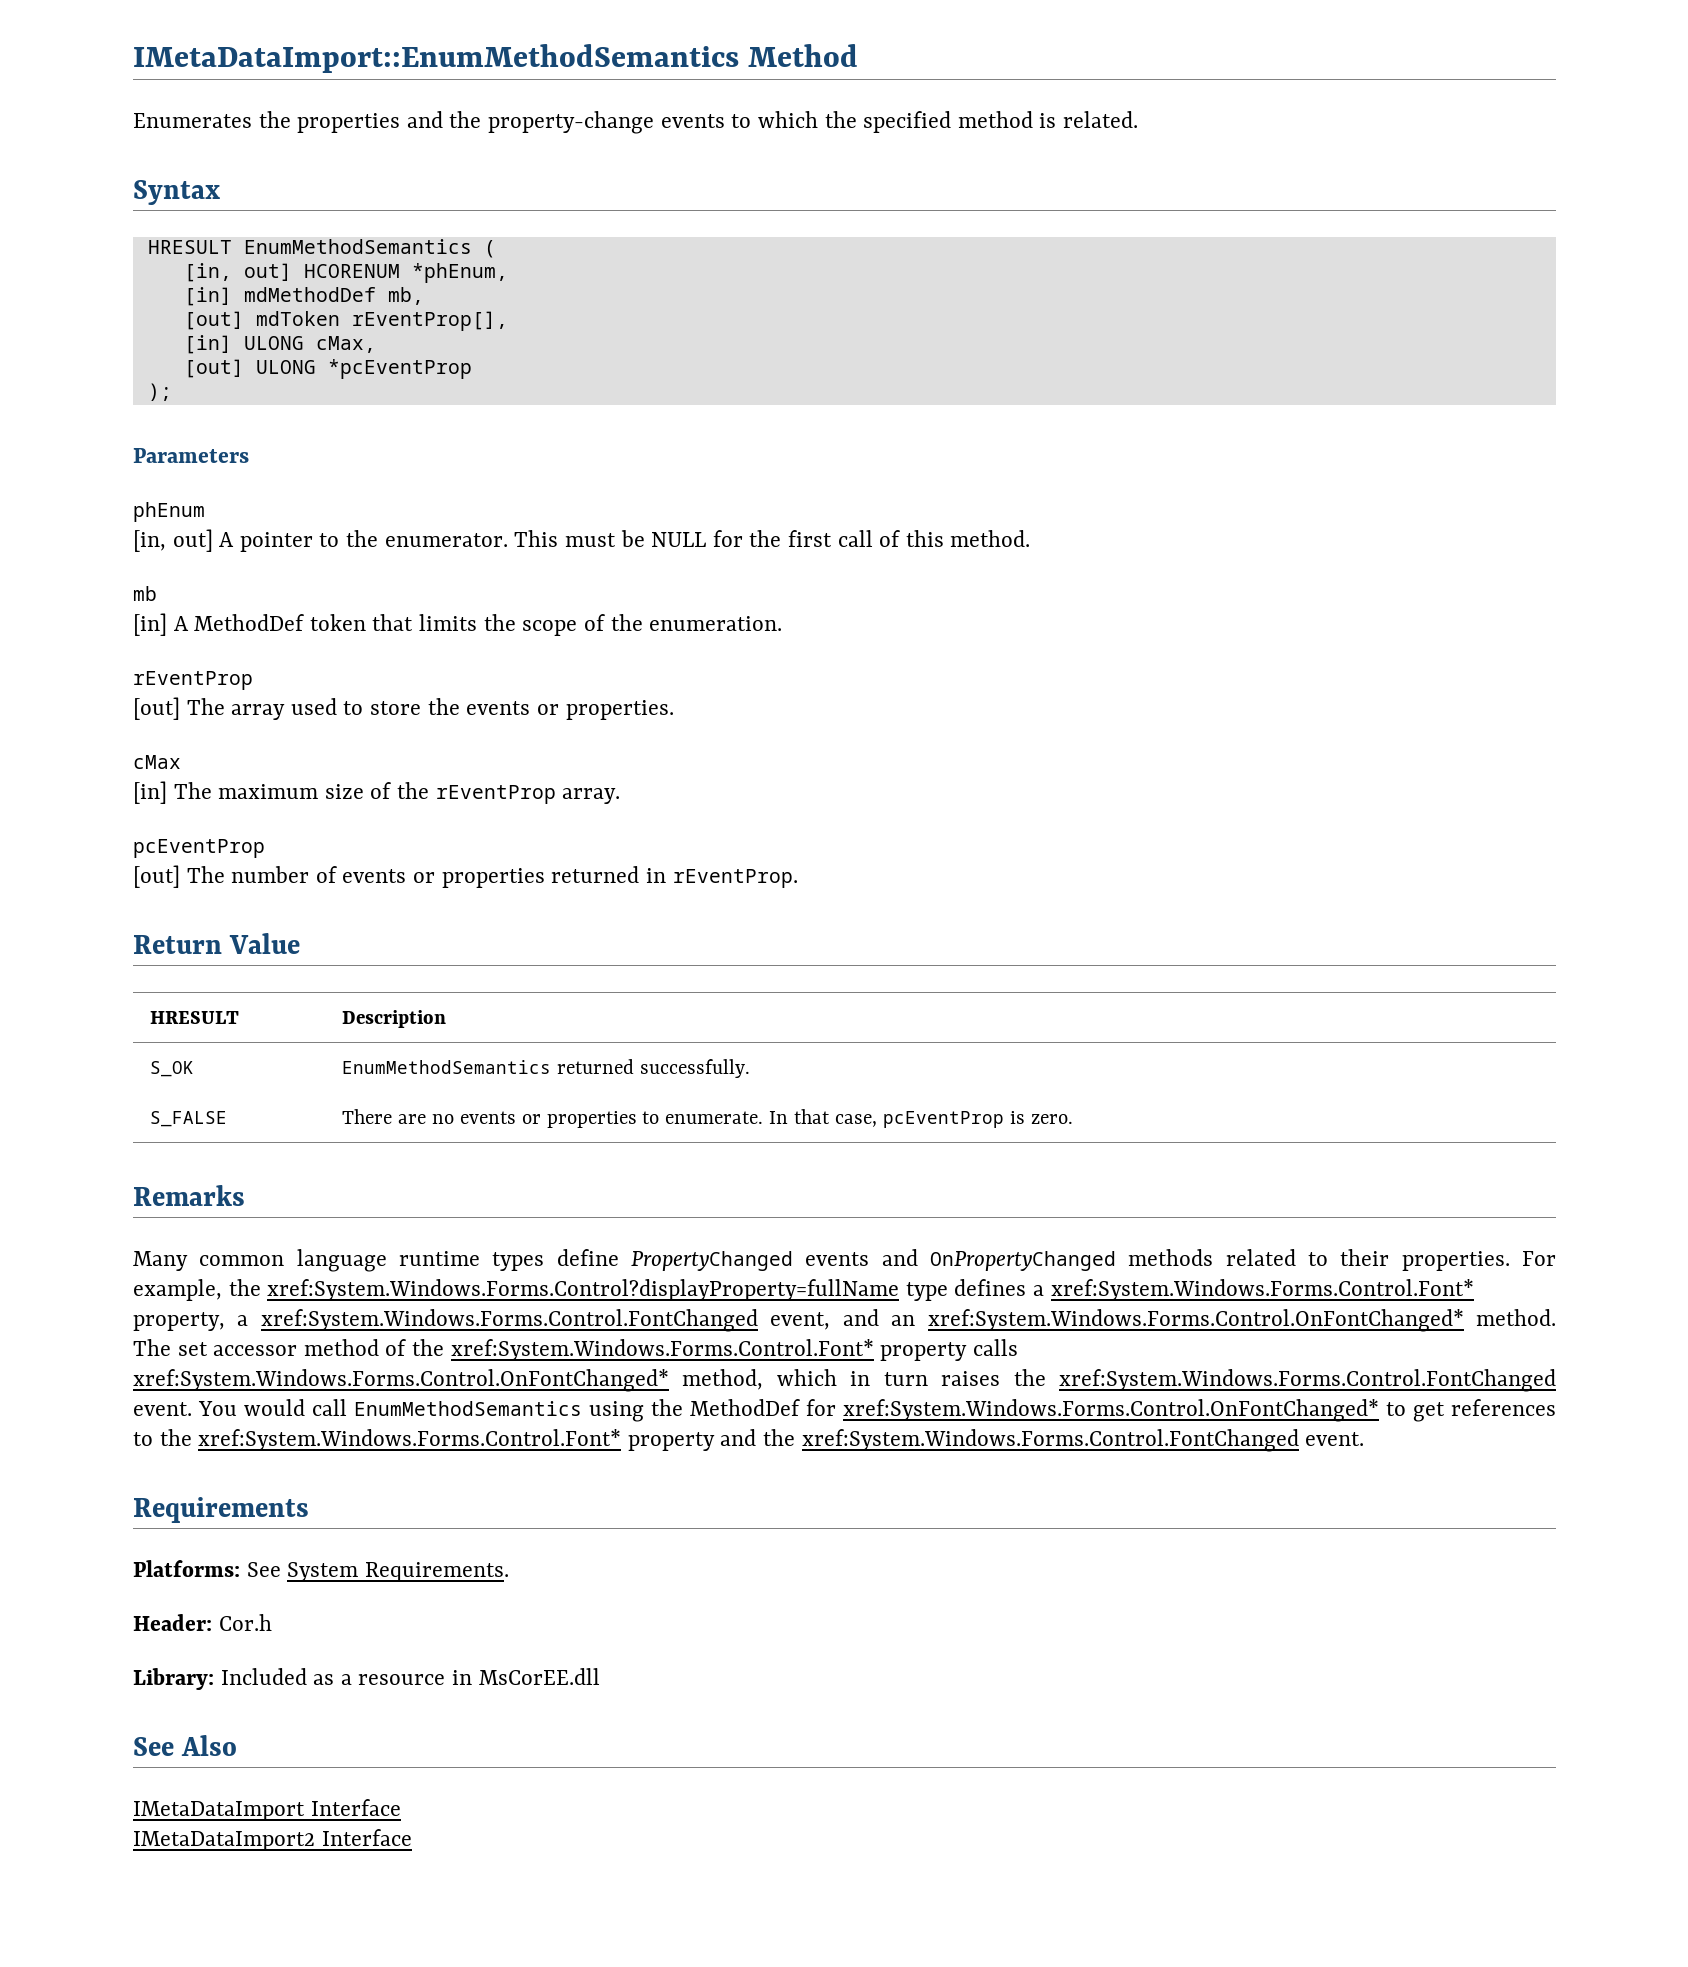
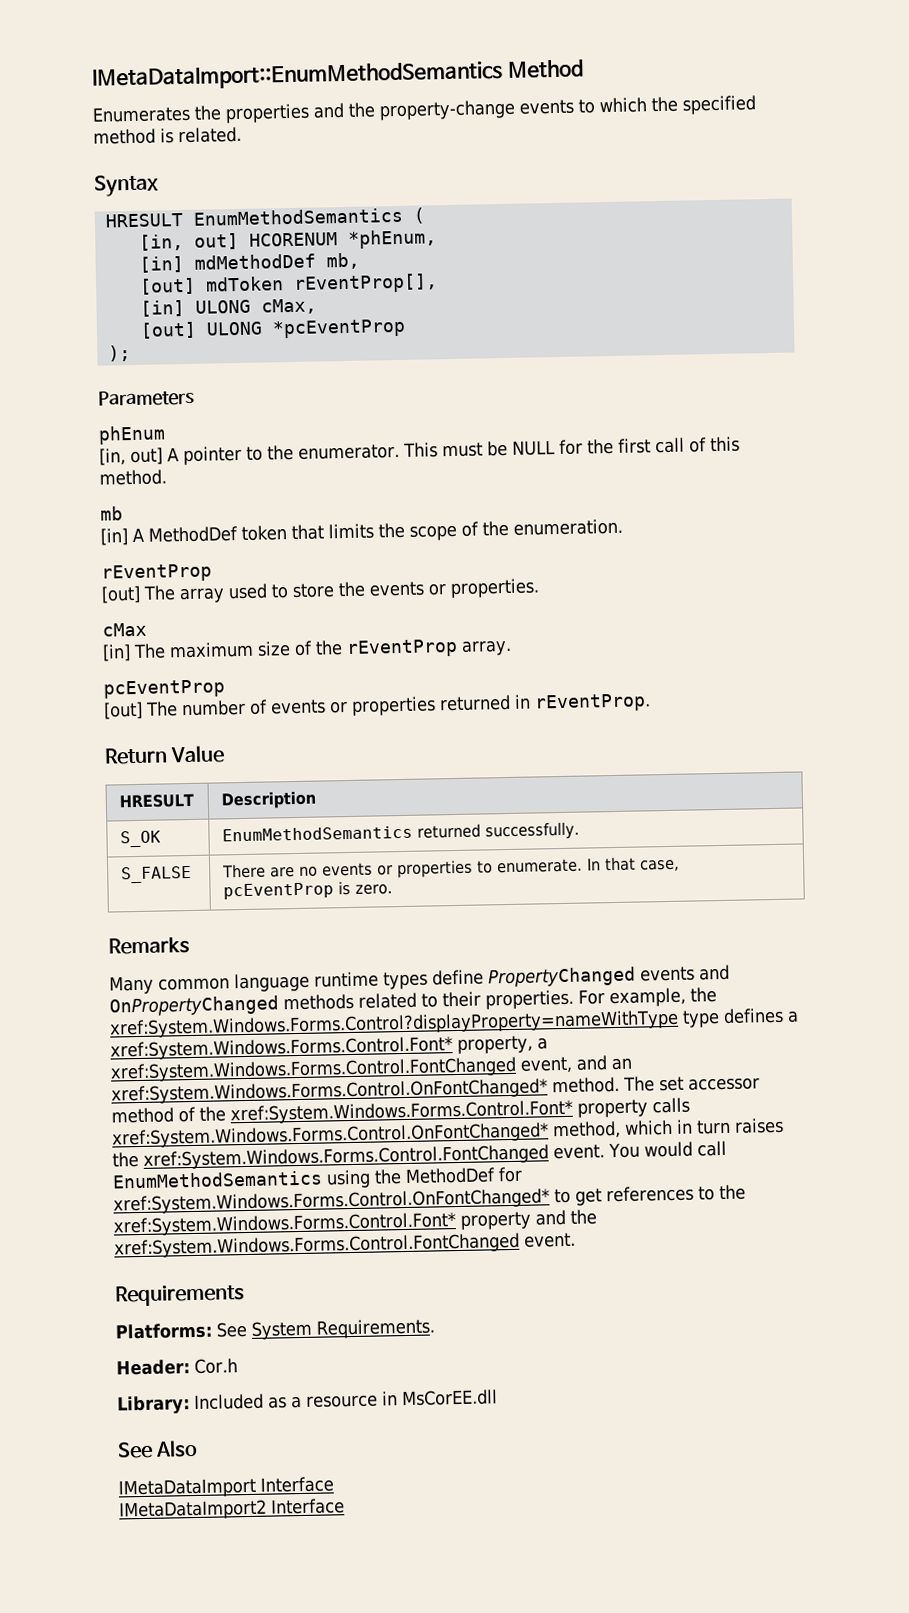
- For example, the xref:System.Windows.Forms.Control?displayProperty=fullName type defines a xref:System.Windows.Forms.Control.Font* property, a xref:System.Windows.Forms.Control.FontChanged event, and an xref:System.Windows.Forms.Control.OnFontChanged* method.
+ For example, the xref:System.Windows.Forms.Control?displayProperty=nameWithType type defines a xref:System.Windows.Forms.Control.Font* property, a xref:System.Windows.Forms.Control.FontChanged event, and an xref:System.Windows.Forms.Control.OnFontChanged* method.

